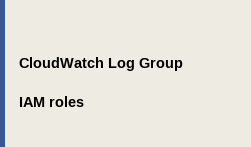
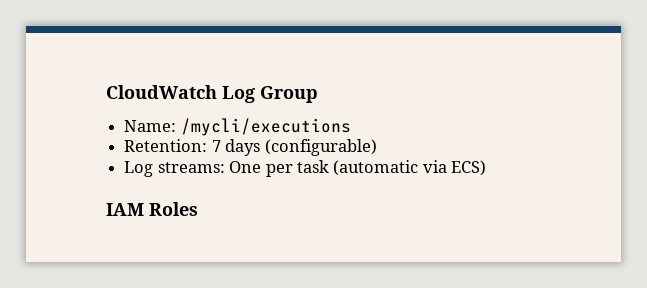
+ Name: /mycli/executions
+ Retention: 7 days (configurable)
+ Log streams: One per task (automatic via ECS)
- IAM roles
+ IAM Roles

